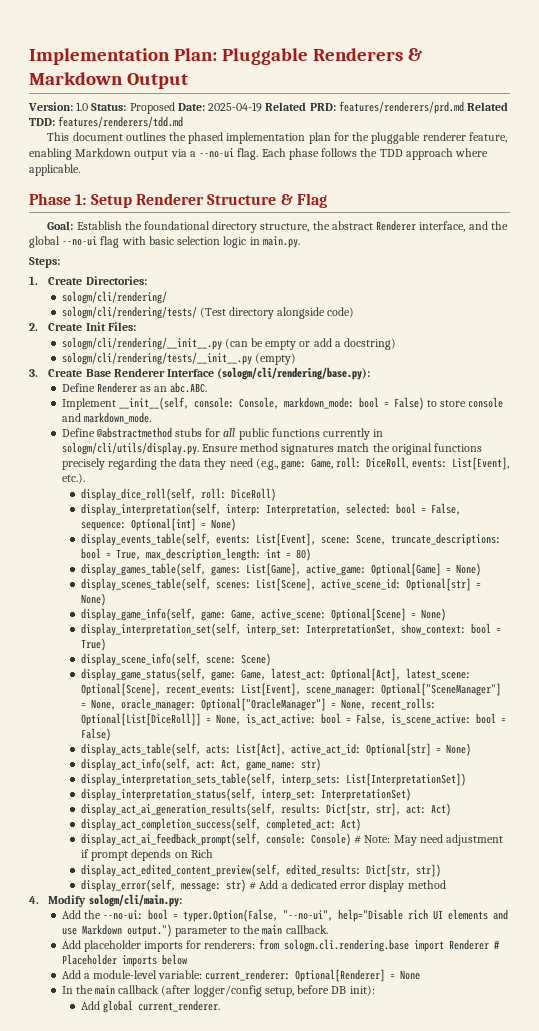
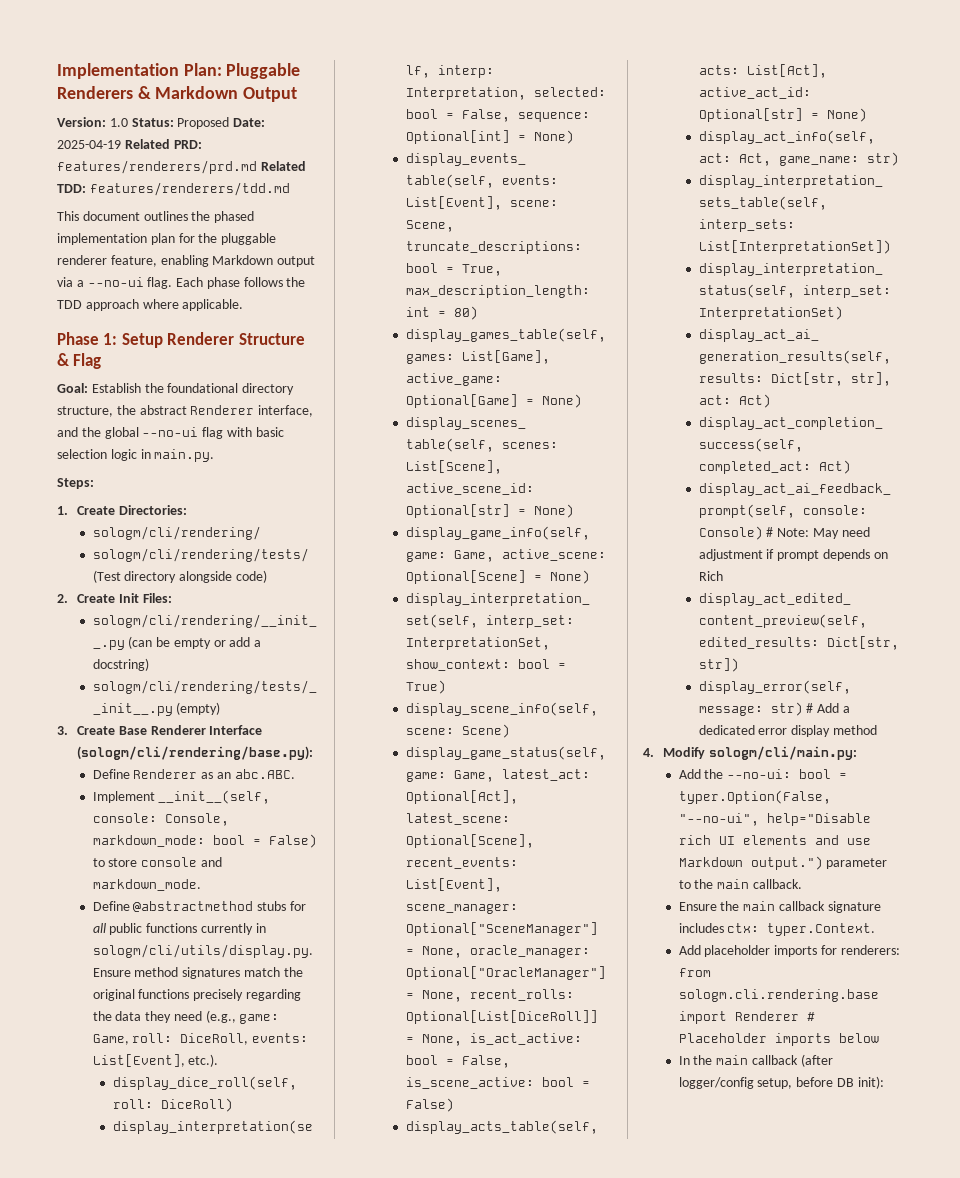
+ Ensure the main callback signature includes ctx: typer.Context.
- Add a module-level variable: current_renderer: Optional[Renderer] = None
- Add global current_renderer.

